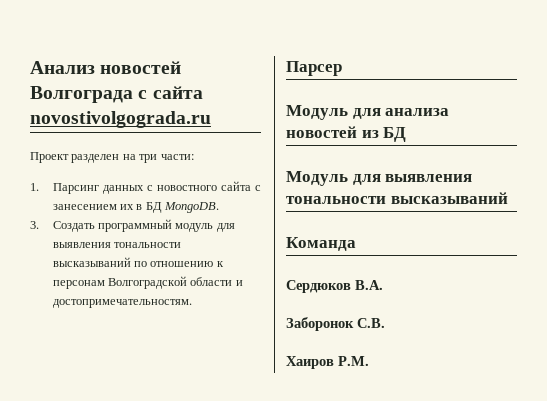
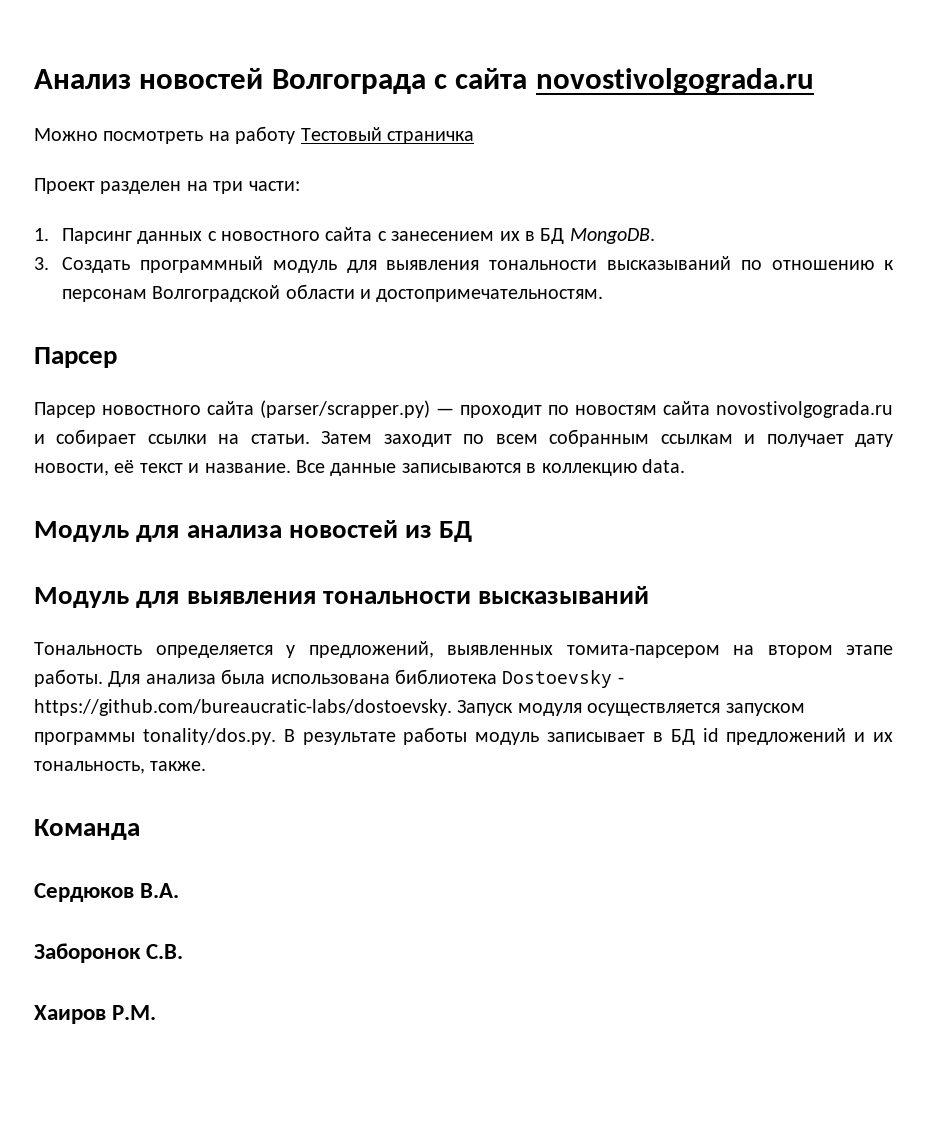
+ Можно посмотреть на работу Тестовый страничка
+ Парсер новостного сайта (parser/scrapper.py) — проходит по новостям сайта novostivolgograda.ru и собирает ссылки на статьи. Затем заходит по всем собранным ссылкам и получает дату новости, её текст и название. Все данные записываются в коллекцию data.
+ Тональность определяется у предложений, выявленных томита-парсером на втором этапе работы. Для анализа была использована библиотека Dostoevsky - https://github.com/bureaucratic-labs/dostoevsky. Запуск модуля осуществляется запуском программы tonality/dos.py. В результате работы модуль записывает в БД id предложений и их тональность, также.

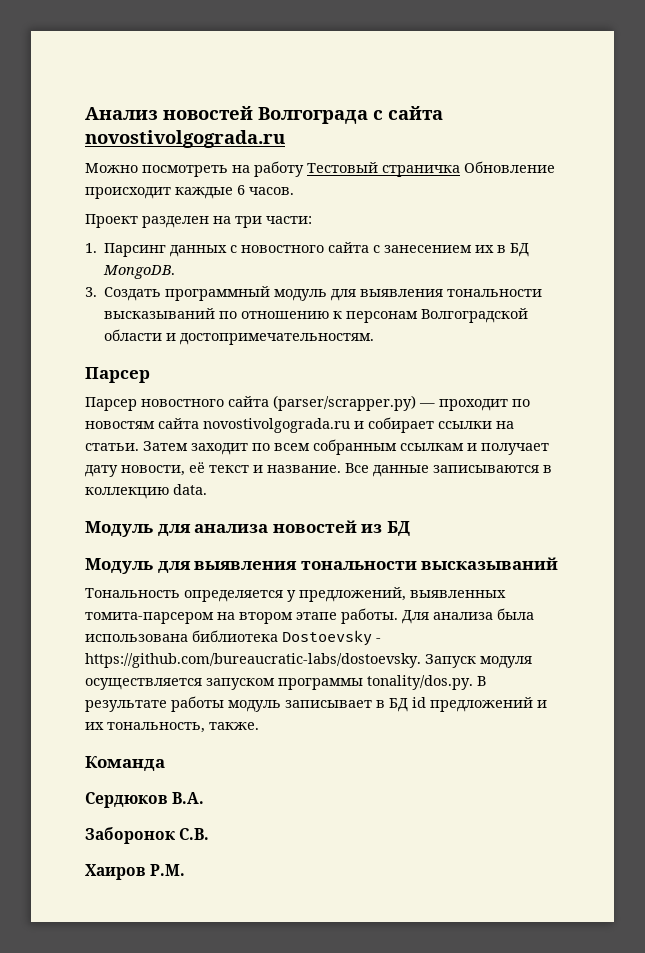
- Можно посмотреть на работу Тестовый страничка
+ Можно посмотреть на работу Тестовый страничка Обновление происходит каждые 6 часов.

